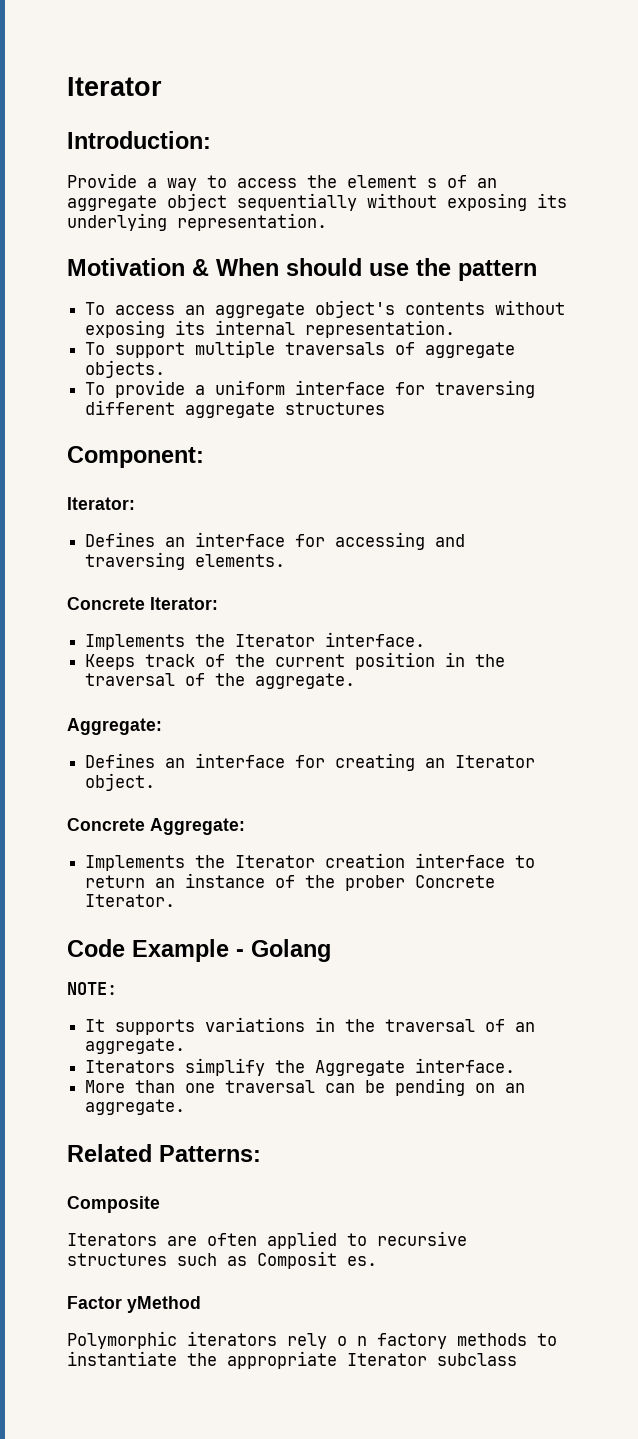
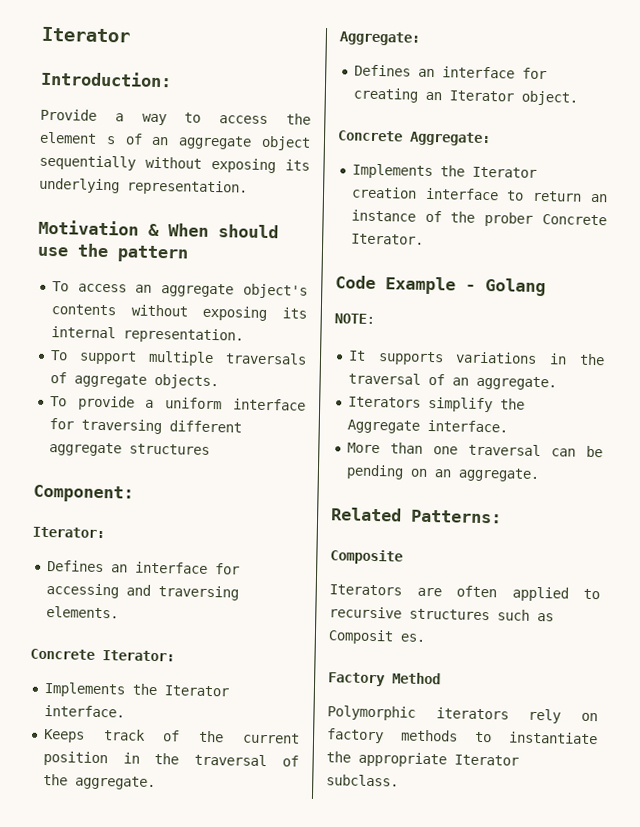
- Factor yMethod
+ Factory Method
- Polymorphic iterators rely o n factory methods to instantiate the appropriate Iterator subclass
+ Polymorphic iterators rely on factory methods to instantiate the appropriate Iterator subclass.

